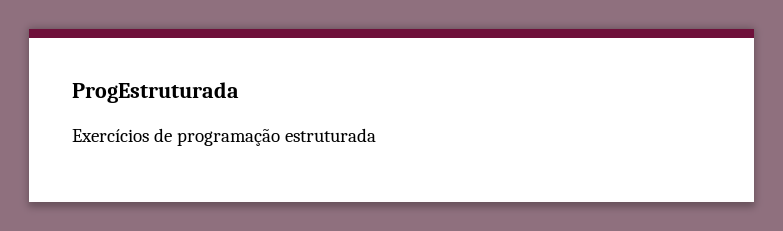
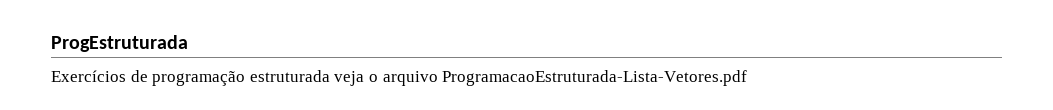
- Exercícios de programação estruturada
+ Exercícios de programação estruturada veja o arquivo ProgramacaoEstruturada-Lista-Vetores.pdf

